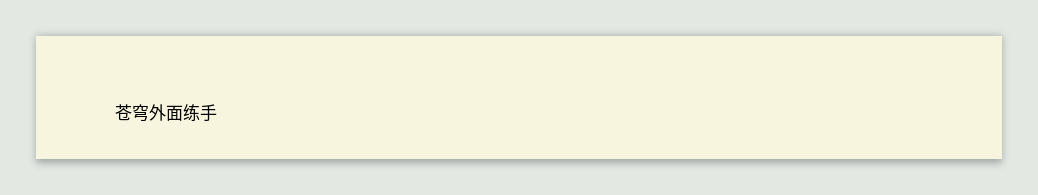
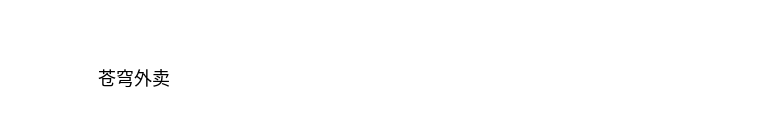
- 苍穹外面练手
+ 苍穹外卖

